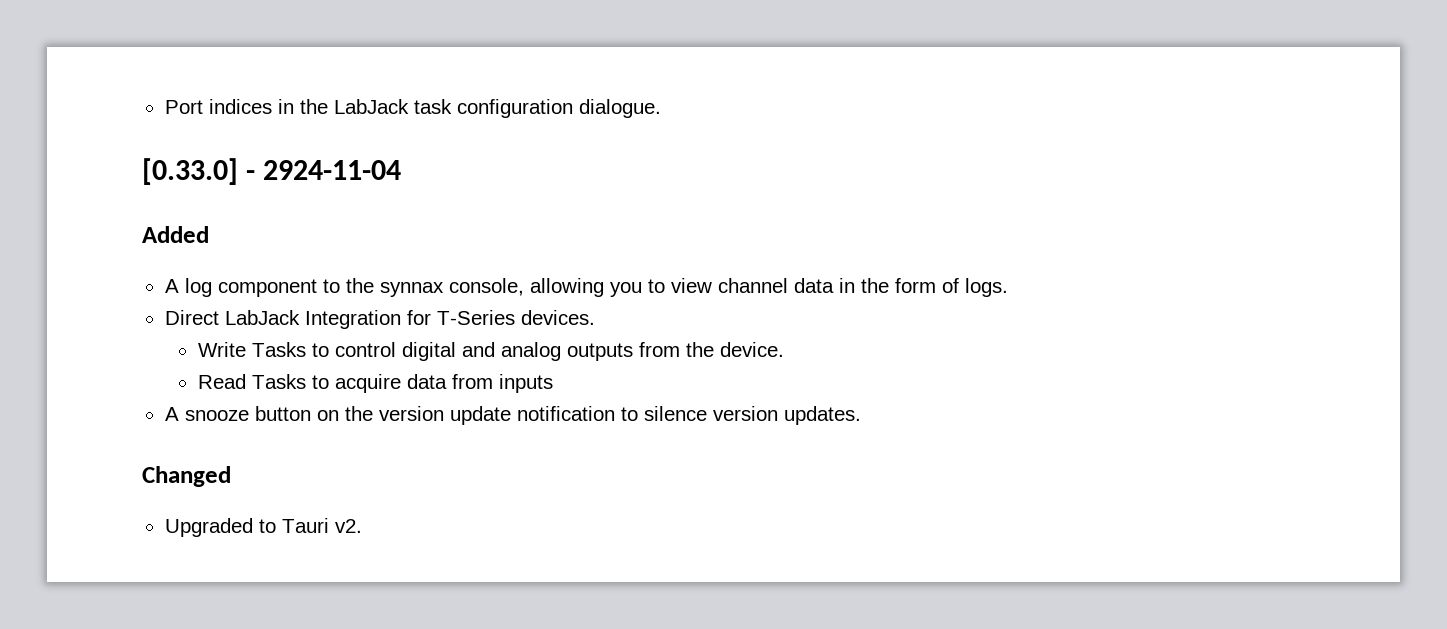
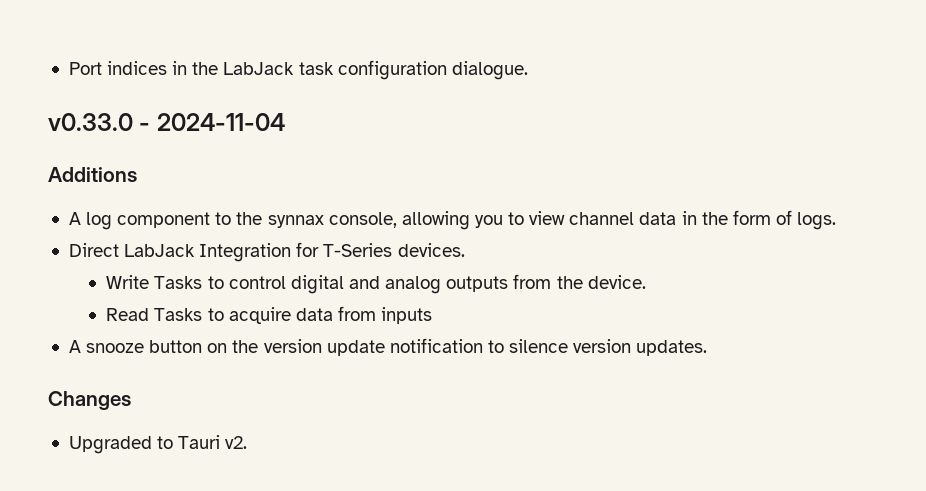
- [0.33.0] - 2924-11-04
- Added
+ v0.33.0 - 2024-11-04
+ Additions
- Changed
+ Changes

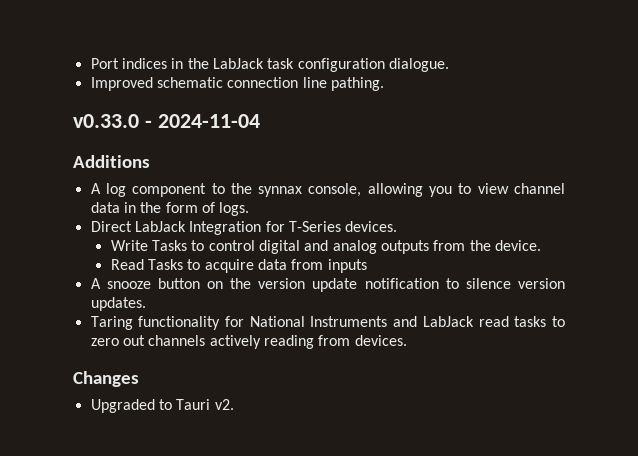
+ Improved schematic connection line pathing.
+ Taring functionality for National Instruments and LabJack read tasks to zero out channels actively reading from devices.

